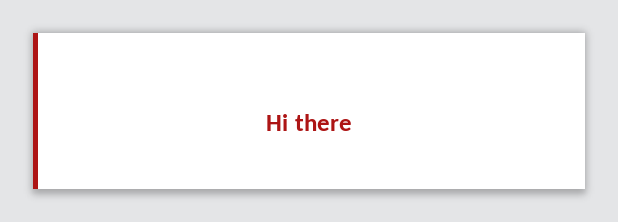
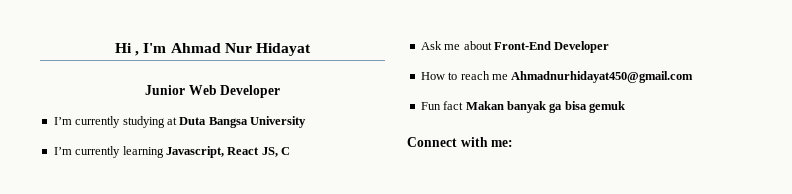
- Hi there
+ Hi , I'm Ahmad Nur Hidayat
+ Junior Web Developer
+ I’m currently studying at Duta Bangsa University
+ I’m currently learning Javascript, React JS, C
+ Ask me about Front-End Developer
+ How to reach me Ahmadnurhidayat450@gmail.com
+ Fun fact Makan banyak ga bisa gemuk
+ Connect with me:

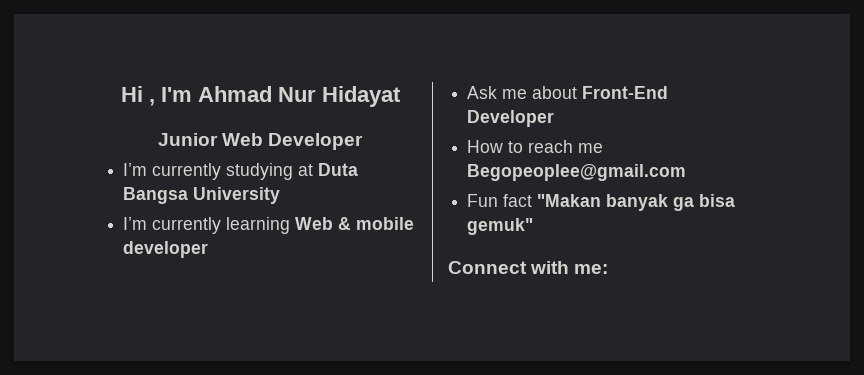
- I’m currently learning Javascript, React JS, C
+ I’m currently learning Web & mobile developer
- How to reach me Ahmadnurhidayat450@gmail.com
+ How to reach me Begopeoplee@gmail.com
- Fun fact Makan banyak ga bisa gemuk
+ Fun fact "Makan banyak ga bisa gemuk"

